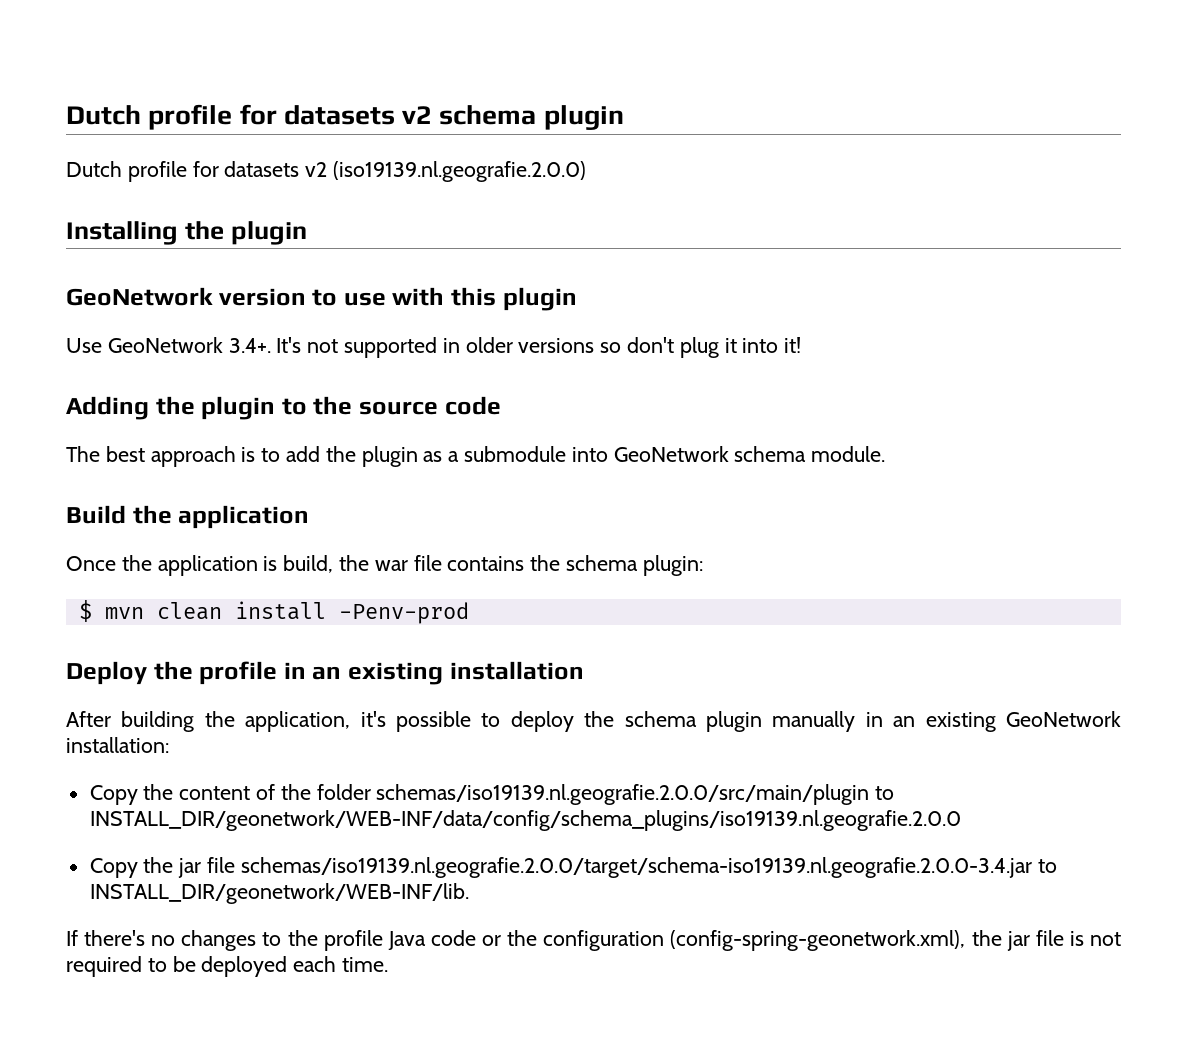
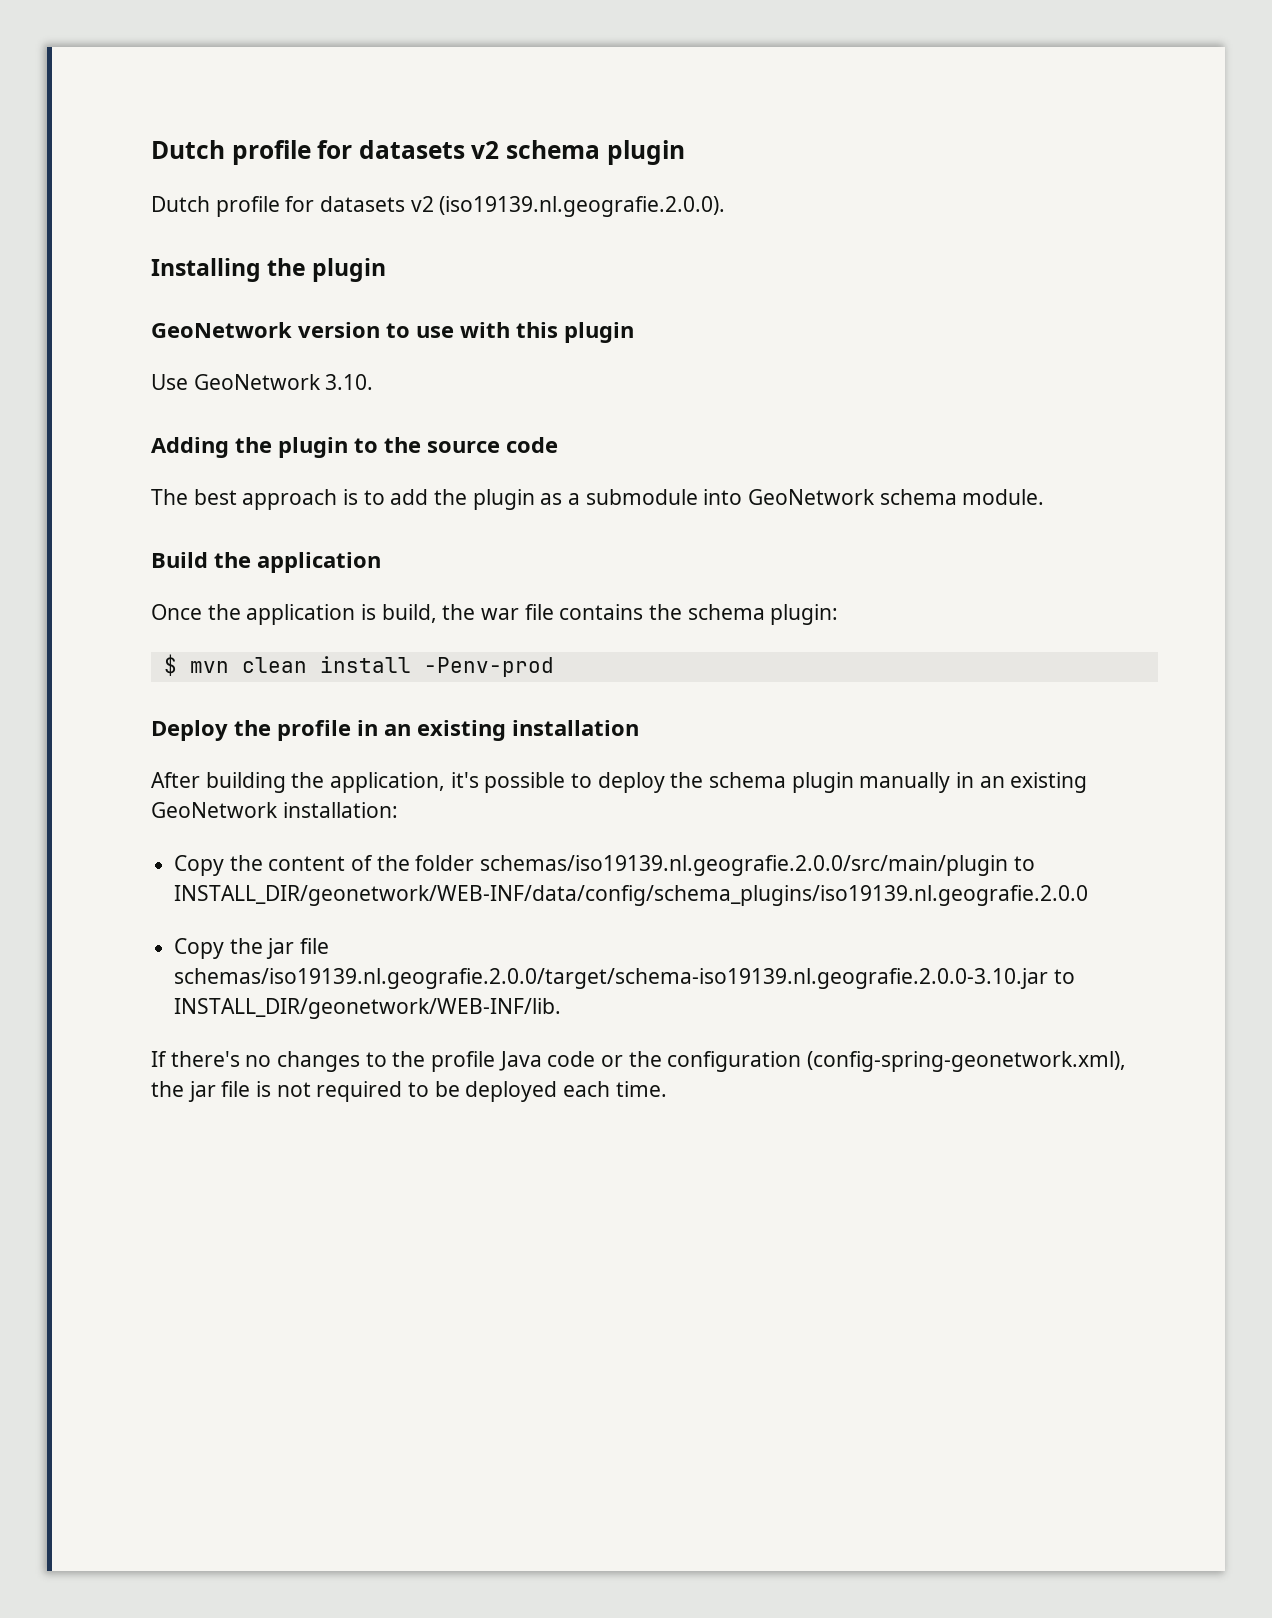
- Dutch profile for datasets v2 (iso19139.nl.geografie.2.0.0)
+ Dutch profile for datasets v2 (iso19139.nl.geografie.2.0.0).
- Use GeoNetwork 3.4+. It's not supported in older versions so don't plug it into it!
+ Use GeoNetwork 3.10.
- Copy the jar file schemas/iso19139.nl.geografie.2.0.0/target/schema-iso19139.nl.geografie.2.0.0-3.4.jar to INSTALL_DIR/geonetwork/WEB-INF/lib.
+ Copy the jar file schemas/iso19139.nl.geografie.2.0.0/target/schema-iso19139.nl.geografie.2.0.0-3.10.jar to INSTALL_DIR/geonetwork/WEB-INF/lib.

